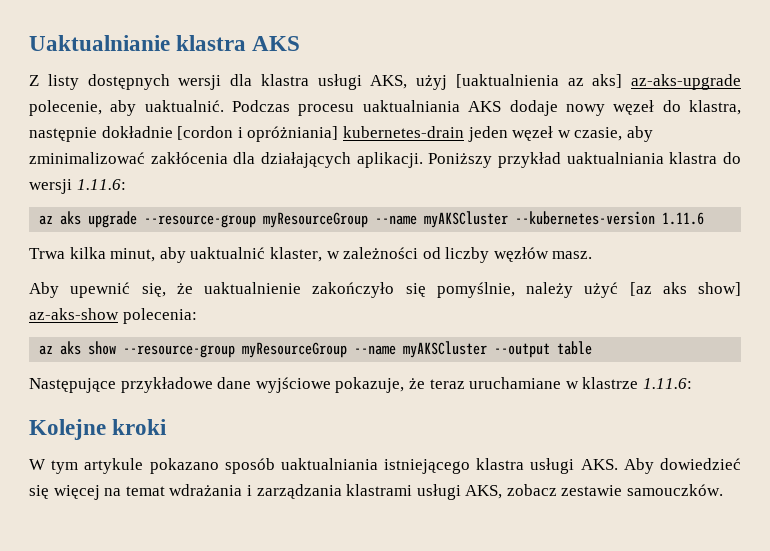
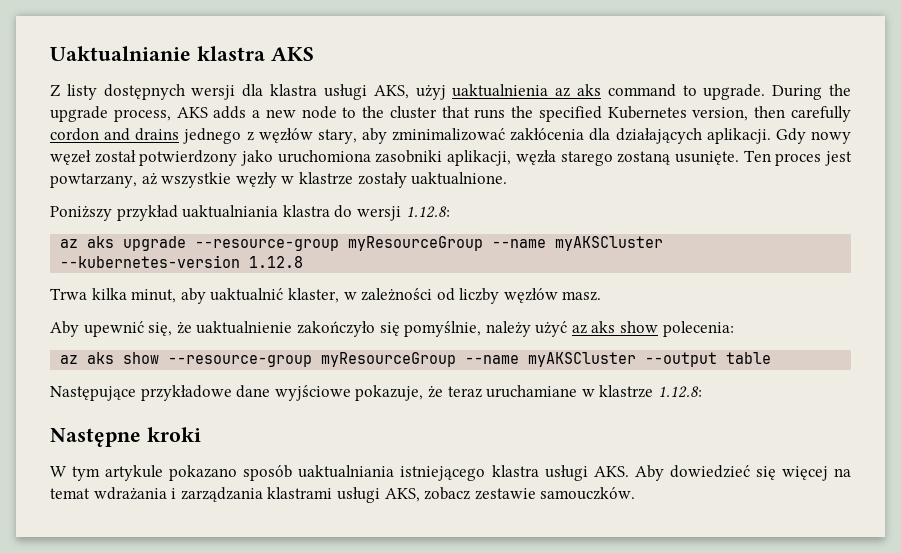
- Z listy dostępnych wersji dla klastra usługi AKS, użyj [uaktualnienia az aks] az-aks-upgrade polecenie, aby uaktualnić. Podczas procesu uaktualniania AKS dodaje nowy węzeł do klastra, następnie dokładnie [cordon i opróżniania] kubernetes-drain jeden węzeł w czasie, aby zminimalizować zakłócenia dla działających aplikacji. Poniższy przykład uaktualniania klastra do wersji 1.11.6:
+ Z listy dostępnych wersji dla klastra usługi AKS, użyj uaktualnienia az aks command to upgrade. During the upgrade process, AKS adds a new node to the cluster that runs the specified Kubernetes version, then carefully cordon and drains jednego z węzłów stary, aby zminimalizować zakłócenia dla działających aplikacji. Gdy nowy węzeł został potwierdzony jako uruchomiona zasobniki aplikacji, węzła starego zostaną usunięte. Ten proces jest powtarzany, aż wszystkie węzły w klastrze zostały uaktualnione.
+ Poniższy przykład uaktualniania klastra do wersji 1.12.8:
- az aks upgrade --resource-group myResourceGroup --name myAKSCluster --kubernetes-version 1.11.6
+ az aks upgrade --resource-group myResourceGroup --name myAKSCluster --kubernetes-version 1.12.8
- Aby upewnić się, że uaktualnienie zakończyło się pomyślnie, należy użyć [az aks show] az-aks-show polecenia:
+ Aby upewnić się, że uaktualnienie zakończyło się pomyślnie, należy użyć az aks show polecenia:
- Następujące przykładowe dane wyjściowe pokazuje, że teraz uruchamiane w klastrze 1.11.6:
- Kolejne kroki
+ Następujące przykładowe dane wyjściowe pokazuje, że teraz uruchamiane w klastrze 1.12.8:
+ Następne kroki

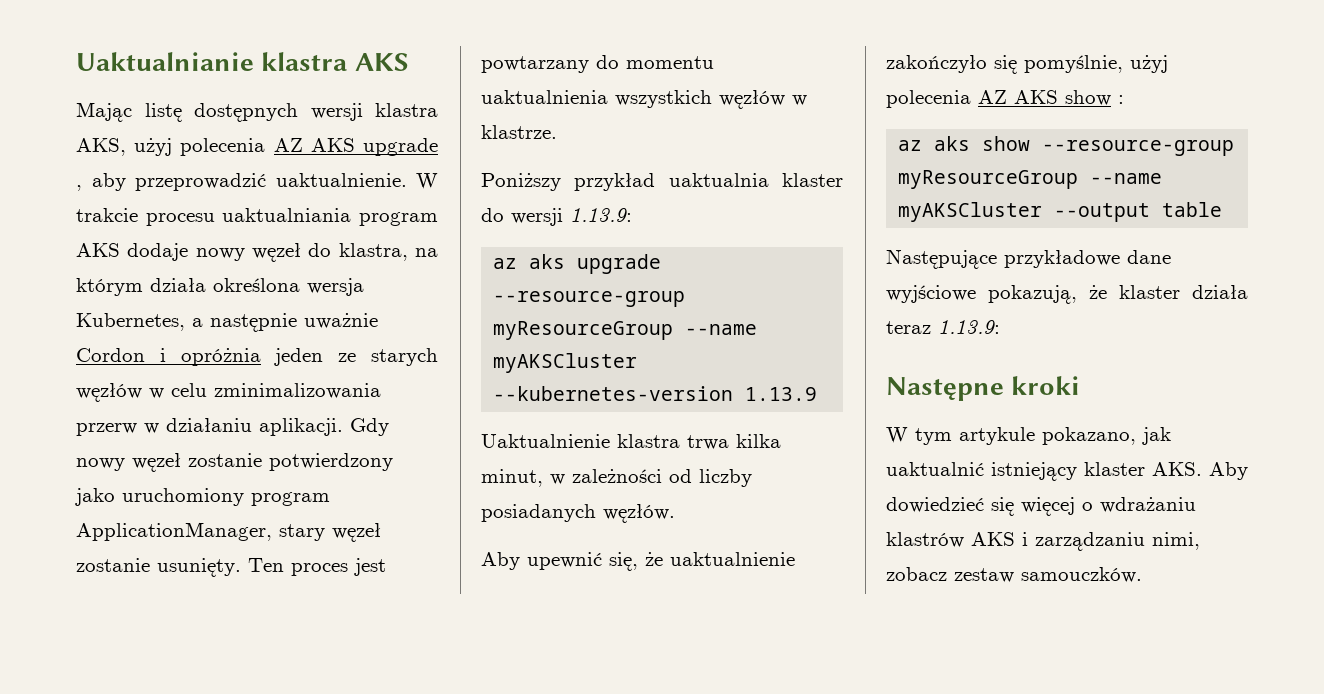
- Z listy dostępnych wersji dla klastra usługi AKS, użyj uaktualnienia az aks command to upgrade. During the upgrade process, AKS adds a new node to the cluster that runs the specified Kubernetes version, then carefully cordon and drains jednego z węzłów stary, aby zminimalizować zakłócenia dla działających aplikacji.
+ Mając listę dostępnych wersji klastra AKS, użyj polecenia AZ AKS upgrade , aby przeprowadzić uaktualnienie. W trakcie procesu uaktualniania program AKS dodaje nowy węzeł do klastra, na którym działa określona wersja Kubernetes, a następnie uważnie Cordon i opróżnia jeden ze starych węzłów w celu zminimalizowania przerw w działaniu aplikacji.
- Gdy nowy węzeł został potwierdzony jako uruchomiona zasobniki aplikacji, węzła starego zostaną usunięte. Ten proces jest powtarzany, aż wszystkie węzły w klastrze zostały uaktualnione.
+ Gdy nowy węzeł zostanie potwierdzony jako uruchomiony program ApplicationManager, stary węzeł zostanie usunięty. Ten proces jest powtarzany do momentu uaktualnienia wszystkich węzłów w klastrze.
- Poniższy przykład uaktualniania klastra do wersji 1.12.8:
+ Poniższy przykład uaktualnia klaster do wersji 1.13.9:
- az aks upgrade --resource-group myResourceGroup --name myAKSCluster --kubernetes-version 1.12.8
- Trwa kilka minut, aby uaktualnić klaster, w zależności od liczby węzłów masz.
+ az aks upgrade --resource-group myResourceGroup --name myAKSCluster --kubernetes-version 1.13.9
+ Uaktualnienie klastra trwa kilka minut, w zależności od liczby posiadanych węzłów.
- Aby upewnić się, że uaktualnienie zakończyło się pomyślnie, należy użyć az aks show polecenia:
+ Aby upewnić się, że uaktualnienie zakończyło się pomyślnie, użyj polecenia AZ AKS show :
- Następujące przykładowe dane wyjściowe pokazuje, że teraz uruchamiane w klastrze 1.12.8:
+ Następujące przykładowe dane wyjściowe pokazują, że klaster działa teraz 1.13.9:
- W tym artykule pokazano sposób uaktualniania istniejącego klastra usługi AKS. Aby dowiedzieć się więcej na temat wdrażania i zarządzania klastrami usługi AKS, zobacz zestawie samouczków.
+ W tym artykule pokazano, jak uaktualnić istniejący klaster AKS. Aby dowiedzieć się więcej o wdrażaniu klastrów AKS i zarządzaniu nimi, zobacz zestaw samouczków.

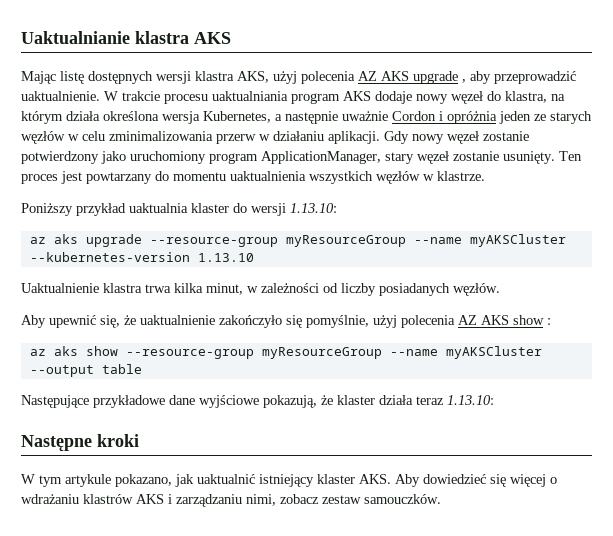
- Poniższy przykład uaktualnia klaster do wersji 1.13.9:
+ Poniższy przykład uaktualnia klaster do wersji 1.13.10:
- az aks upgrade --resource-group myResourceGroup --name myAKSCluster --kubernetes-version 1.13.9
+ az aks upgrade --resource-group myResourceGroup --name myAKSCluster --kubernetes-version 1.13.10
- Następujące przykładowe dane wyjściowe pokazują, że klaster działa teraz 1.13.9:
+ Następujące przykładowe dane wyjściowe pokazują, że klaster działa teraz 1.13.10:

